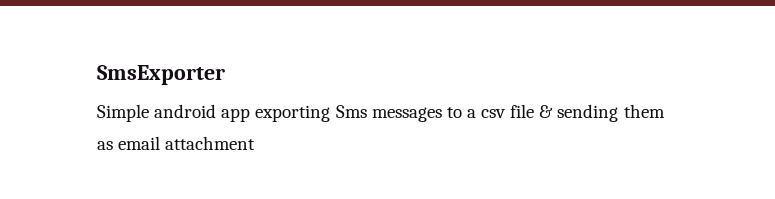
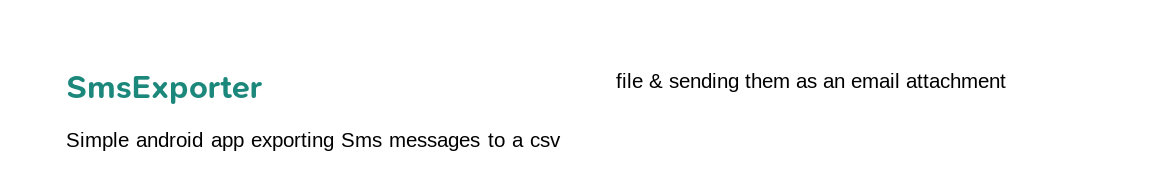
- Simple android app exporting Sms messages to a csv file & sending them as email attachment
+ Simple android app exporting Sms messages to a csv file & sending them as an email attachment

